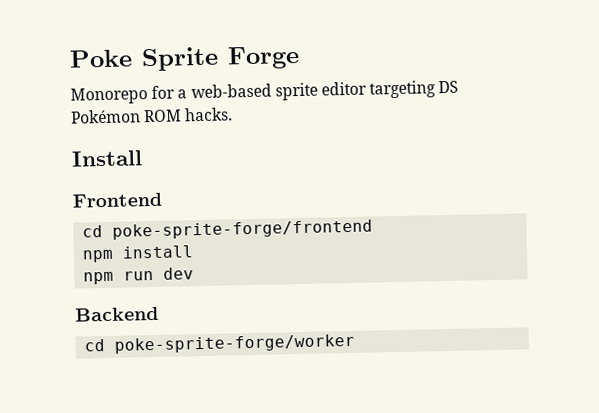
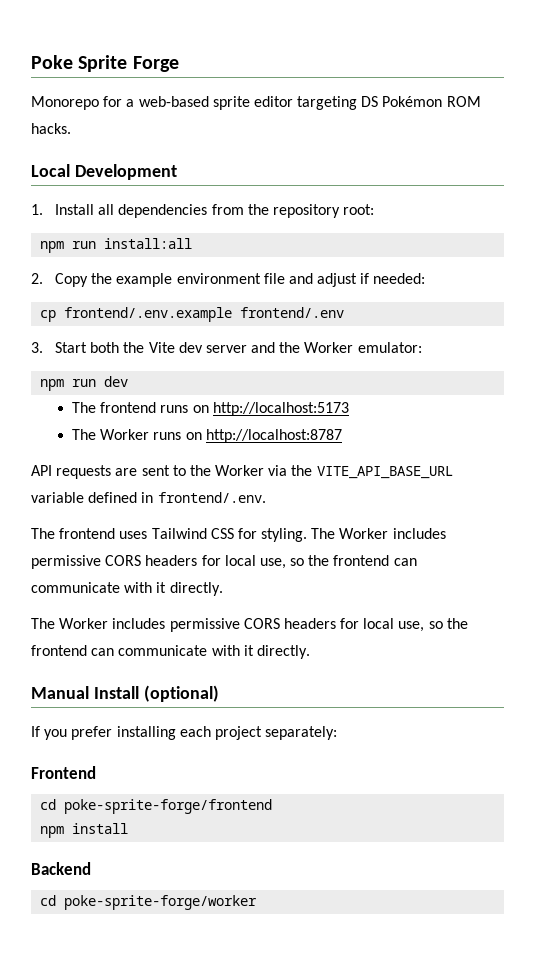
- Install
+ Local Development
+ 1. Install all dependencies from the repository root:
+ npm run install:all
+ 2. Copy the example environment file and adjust if needed:
+ cp frontend/.env.example frontend/.env
+ 3. Start both the Vite dev server and the Worker emulator:
+ npm run dev
+ The frontend runs on http://localhost:5173
+ The Worker runs on http://localhost:8787
+ API requests are sent to the Worker via the VITE_API_BASE_URL variable defined in frontend/.env.
+ The frontend uses Tailwind CSS for styling. The Worker includes permissive CORS headers for local use, so the frontend can communicate with it directly.
+ The Worker includes permissive CORS headers for local use, so the frontend can communicate with it directly.
+ Manual Install (optional)
+ If you prefer installing each project separately:
- npm run dev

